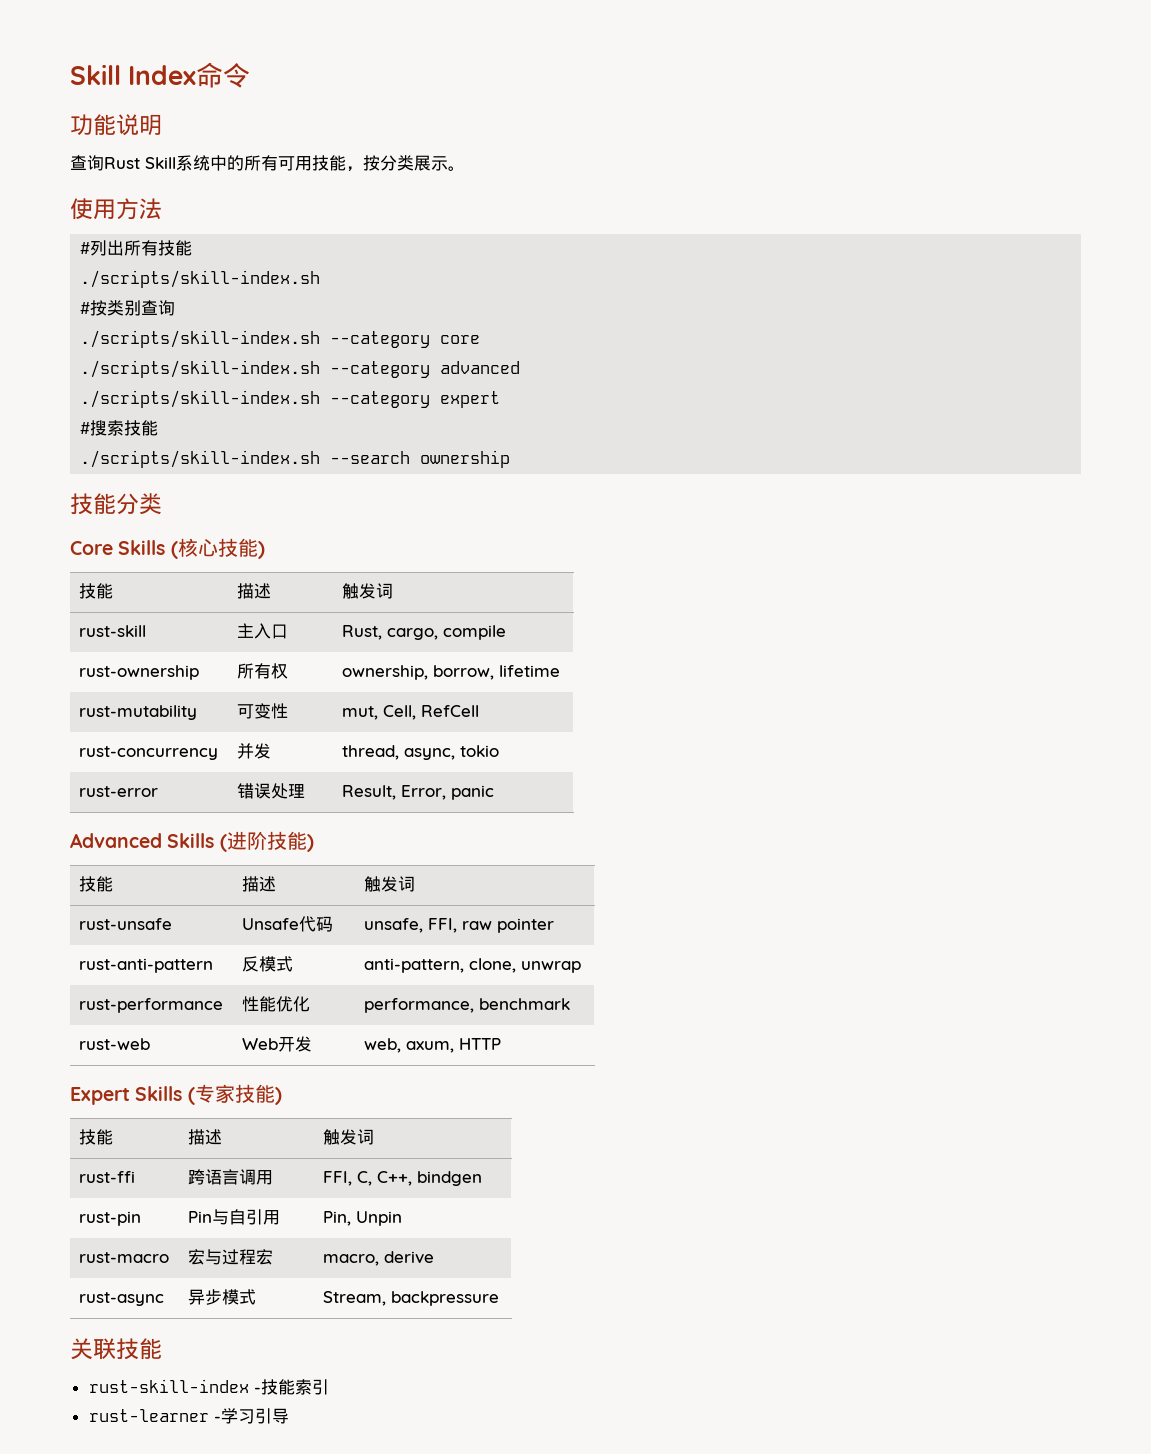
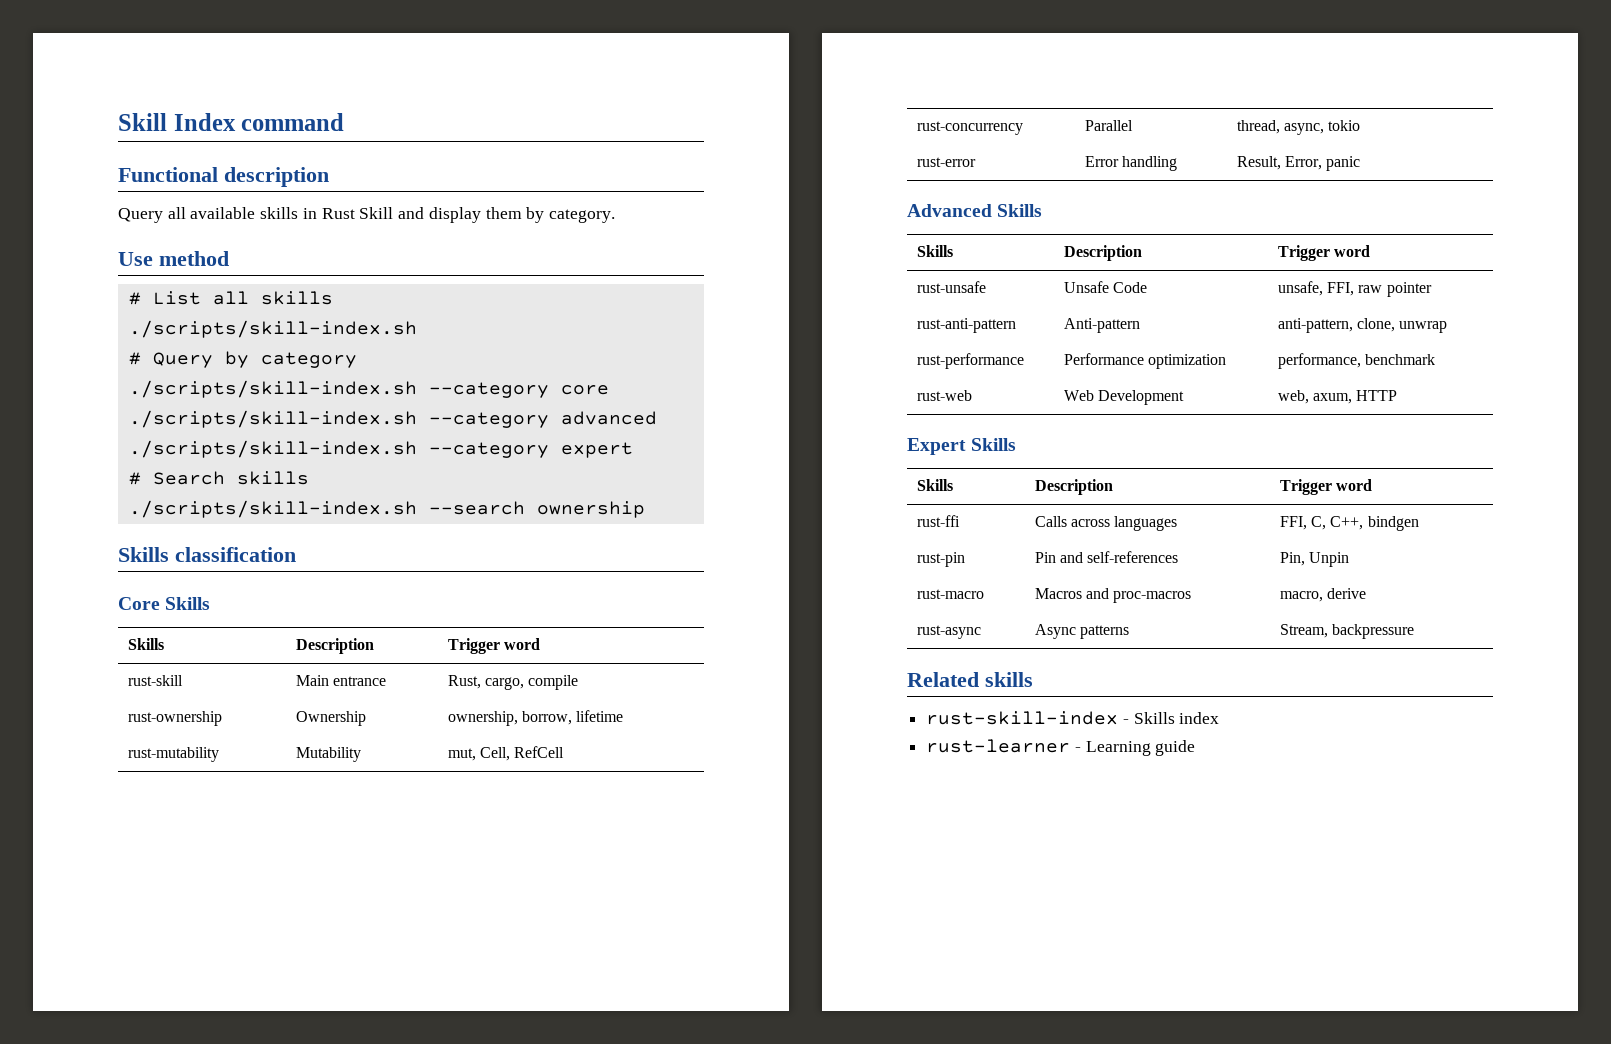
- Skill Index命令
- 功能说明
- 查询Rust Skill系统中的所有可用技能，按分类展示。
- 使用方法
- #列出所有技能
+ Skill Index command
+ Functional description
+ Query all available skills in Rust Skill and display them by category.
+ Use method
+ # List all skills
- #按类别查询
+ # Query by category
- #搜索技能
+ # Search skills
- 技能分类
+ Skills classification
- Core Skills (核心技能)
- 技能 | 描述 | 触发词
+ Core Skills
+ Skills | Description | Trigger word
- rust-skill | 主入口 | Rust, cargo, compile
+ rust-skill | Main entrance | Rust, cargo, compile
- rust-ownership | 所有权 | ownership, borrow, lifetime
+ rust-ownership | Ownership | ownership, borrow, lifetime
- rust-mutability | 可变性 | mut, Cell, RefCell
+ rust-mutability | Mutability | mut, Cell, RefCell
- rust-concurrency | 并发 | thread, async, tokio
+ rust-concurrency | Parallel | thread, async, tokio
- rust-error | 错误处理 | Result, Error, panic
+ rust-error | Error handling | Result, Error, panic
- Advanced Skills (进阶技能)
- 技能 | 描述 | 触发词
+ Advanced Skills
+ Skills | Description | Trigger word
- rust-unsafe | Unsafe代码 | unsafe, FFI, raw pointer
+ rust-unsafe | Unsafe Code | unsafe, FFI, raw pointer
- rust-anti-pattern | 反模式 | anti-pattern, clone, unwrap
+ rust-anti-pattern | Anti-pattern | anti-pattern, clone, unwrap
- rust-performance | 性能优化 | performance, benchmark
+ rust-performance | Performance optimization | performance, benchmark
- rust-web | Web开发 | web, axum, HTTP
+ rust-web | Web Development | web, axum, HTTP
- Expert Skills (专家技能)
- 技能 | 描述 | 触发词
- rust-ffi | 跨语言调用 | FFI, C, C++, bindgen
+ Expert Skills
+ Skills | Description | Trigger word
+ rust-ffi | Calls across languages | FFI, C, C++, bindgen
- rust-pin | Pin与自引用 | Pin, Unpin
+ rust-pin | Pin and self-references | Pin, Unpin
- rust-macro | 宏与过程宏 | macro, derive
+ rust-macro | Macros and proc-macros | macro, derive
- rust-async | 异步模式 | Stream, backpressure
+ rust-async | Async patterns | Stream, backpressure
- 关联技能
+ Related skills
- rust-skill-index -技能索引
+ rust-skill-index - Skills index
- rust-learner -学习引导
+ rust-learner - Learning guide

